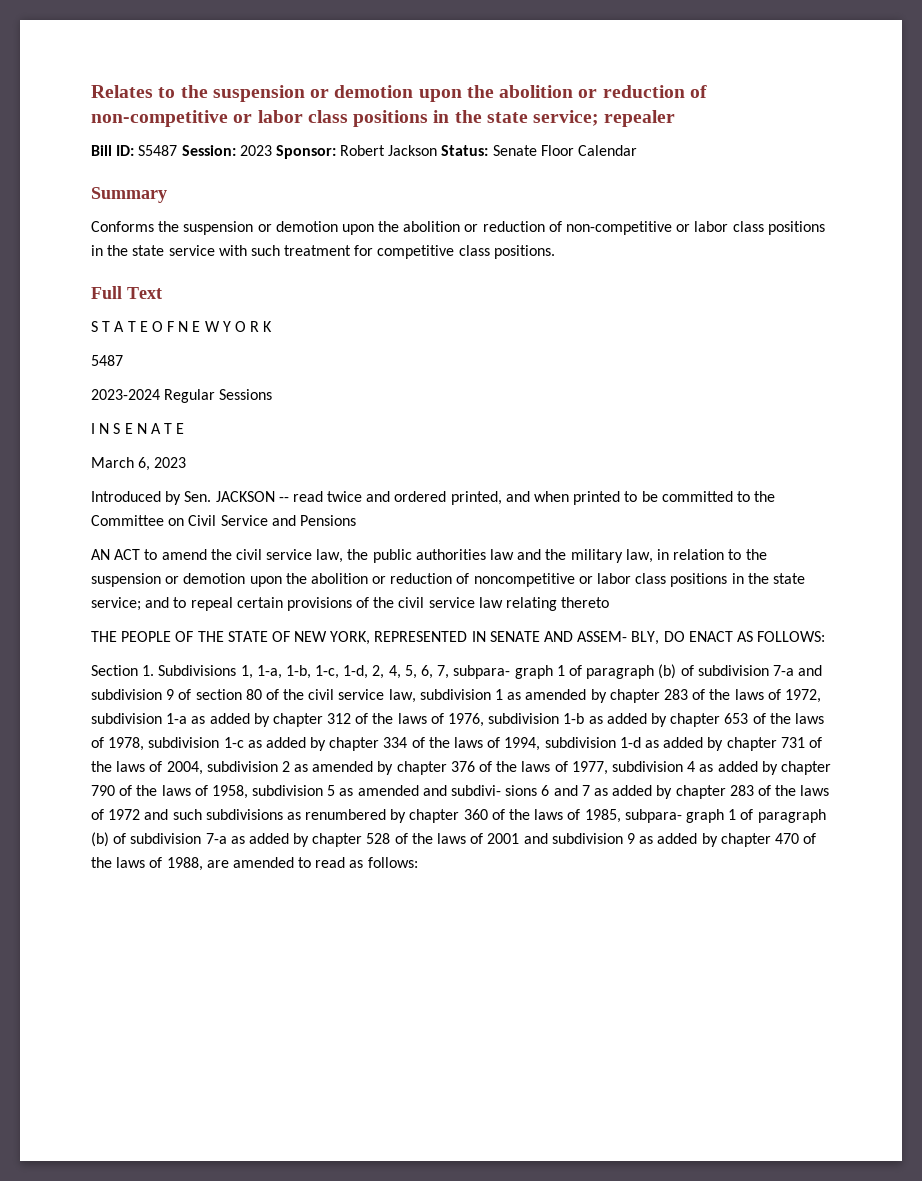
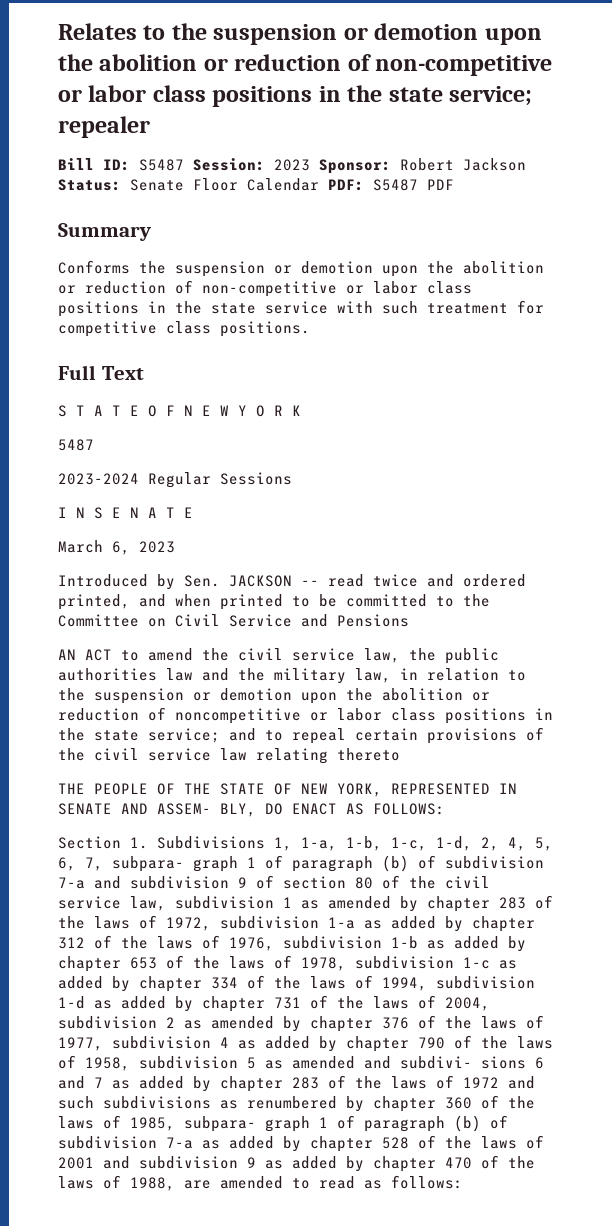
- Bill ID: S5487 Session: 2023 Sponsor: Robert Jackson Status: Senate Floor Calendar
+ Bill ID: S5487 Session: 2023 Sponsor: Robert Jackson Status: Senate Floor Calendar PDF: S5487 PDF

